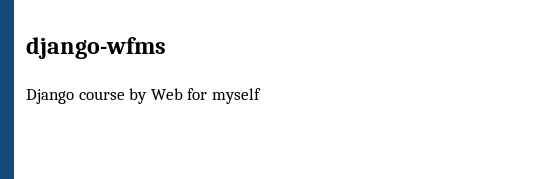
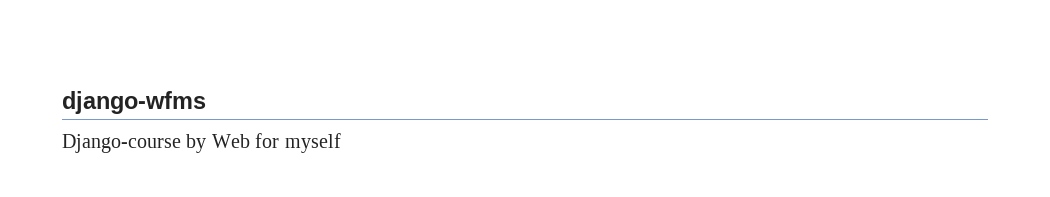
- Django course by Web for myself
+ Django-course by Web for myself

